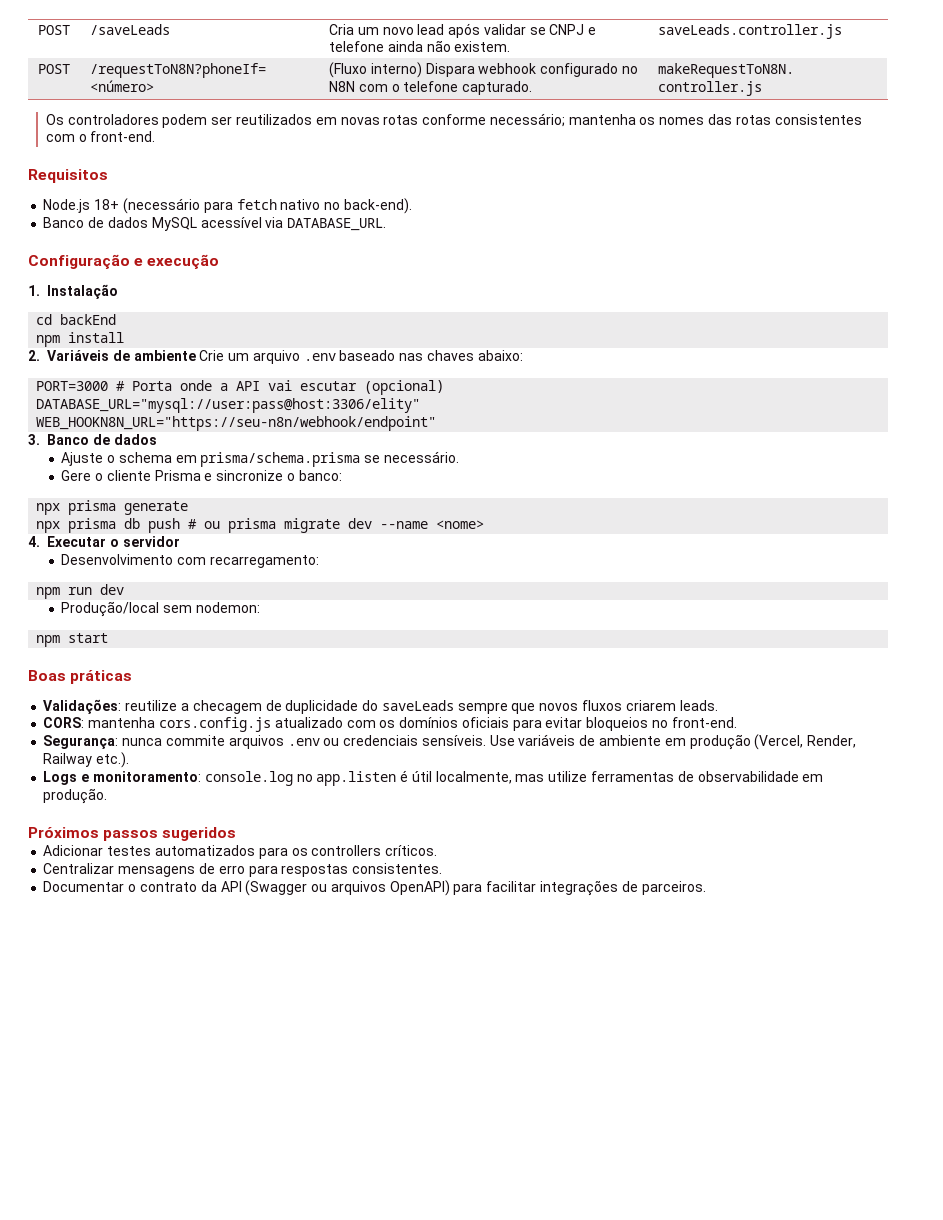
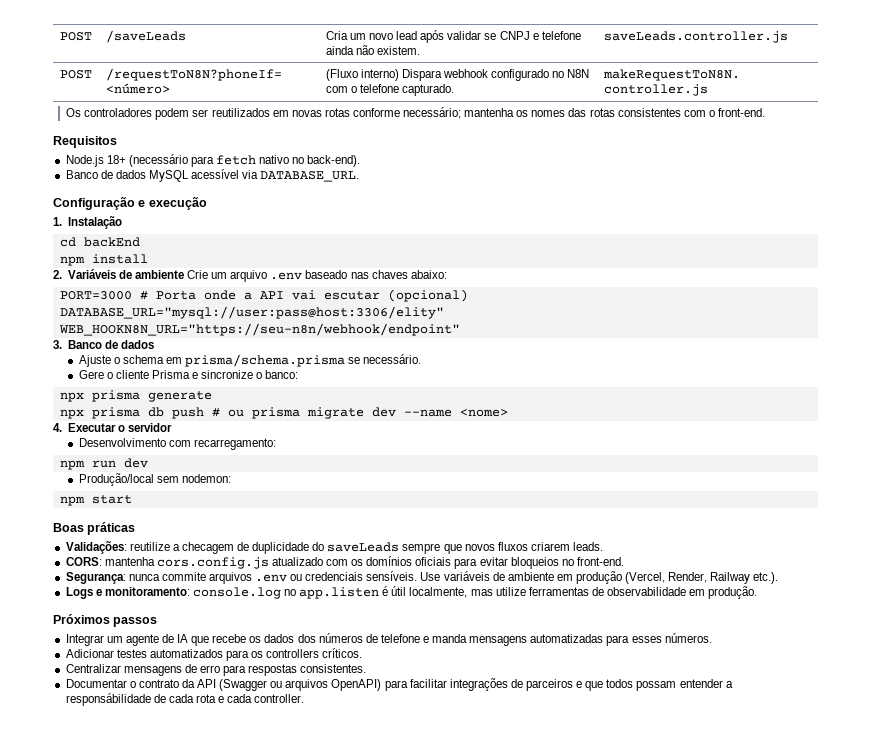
- Próximos passos sugeridos
+ Próximos passos
+ Integrar um agente de IA que recebe os dados dos números de telefone e manda mensagens automatizadas para esses números.
- Documentar o contrato da API (Swagger ou arquivos OpenAPI) para facilitar integrações de parceiros.
+ Documentar o contrato da API (Swagger ou arquivos OpenAPI) para facilitar integrações de parceiros e que todos possam entender a responsábilidade de cada rota e cada controller.

